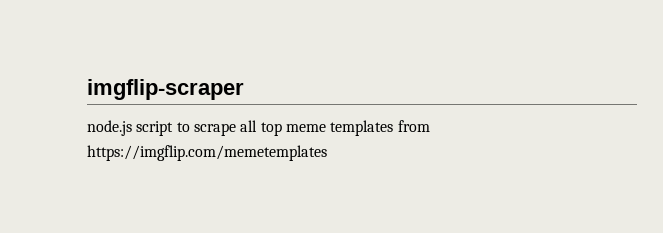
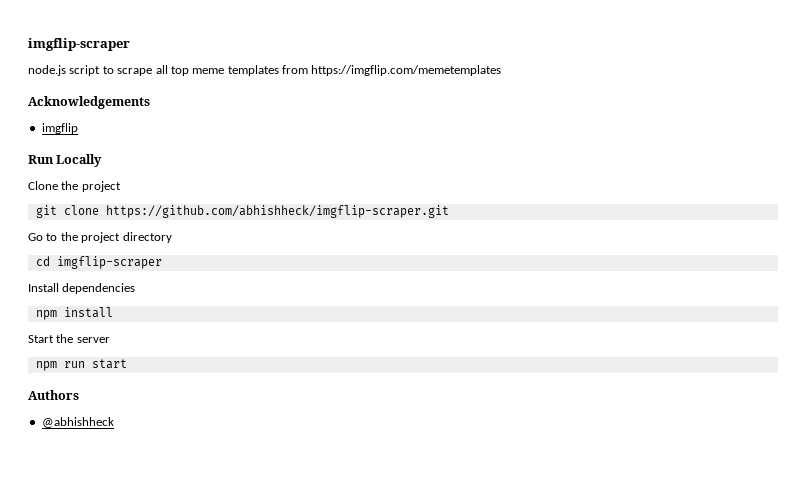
+ Acknowledgements
+ imgflip
+ Run Locally
+ Clone the project
+ git clone https://github.com/abhishheck/imgflip-scraper.git
+ Go to the project directory
+ cd imgflip-scraper
+ Install dependencies
+ npm install
+ Start the server
+ npm run start
+ Authors
+ @abhishheck

